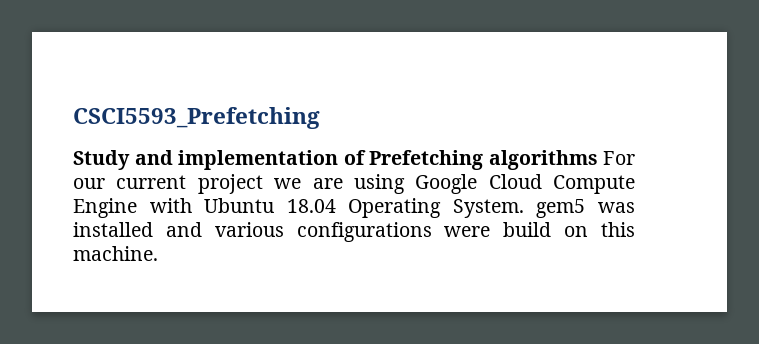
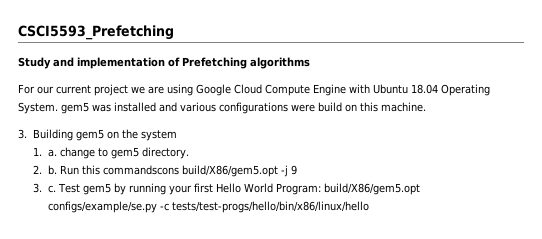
- Study and implementation of Prefetching algorithms For our current project we are using Google Cloud Compute Engine with Ubuntu 18.04 Operating System. gem5 was installed and various configurations were build on this machine.
+ Study and implementation of Prefetching algorithms
+ For our current project we are using Google Cloud Compute Engine with Ubuntu 18.04 Operating System. gem5 was installed and various configurations were build on this machine.
+ 3. Building gem5 on the system
+ 1. a. change to gem5 directory.
+ 2. b. Run this commandscons build/X86/gem5.opt -j 9
+ 3. c. Test gem5 by running your first Hello World Program: build/X86/gem5.opt configs/example/se.py -c tests/test-progs/hello/bin/x86/linux/hello

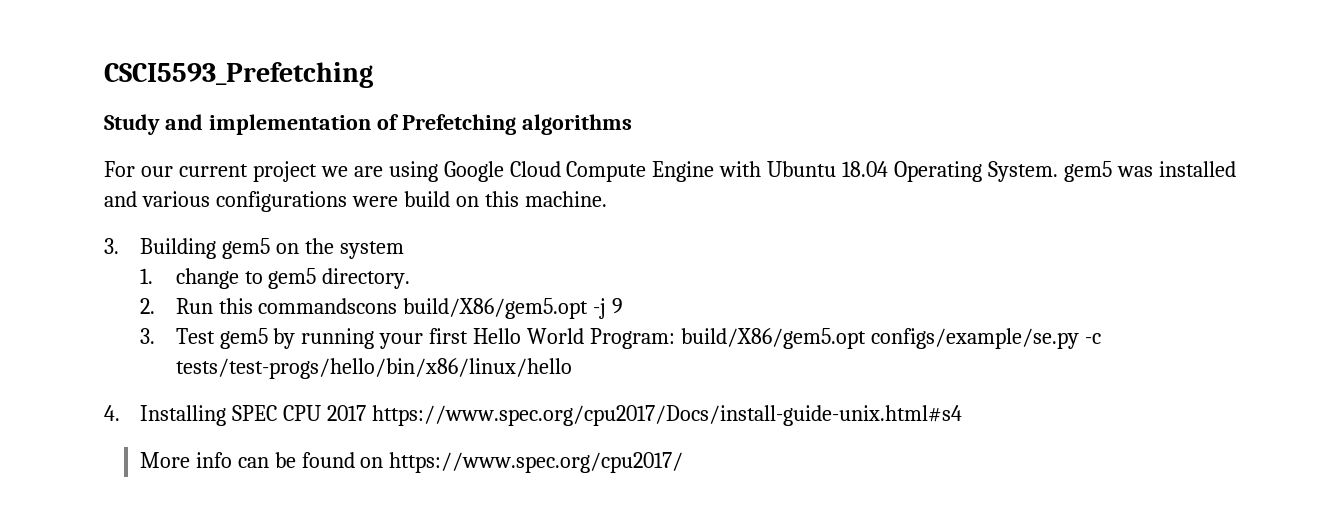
- 1. a. change to gem5 directory.
+ 1. change to gem5 directory.
- 2. b. Run this commandscons build/X86/gem5.opt -j 9
+ 2. Run this commandscons build/X86/gem5.opt -j 9
- 3. c. Test gem5 by running your first Hello World Program: build/X86/gem5.opt configs/example/se.py -c tests/test-progs/hello/bin/x86/linux/hello
+ 3. Test gem5 by running your first Hello World Program: build/X86/gem5.opt configs/example/se.py -c tests/test-progs/hello/bin/x86/linux/hello
+ 4. Installing SPEC CPU 2017 https://www.spec.org/cpu2017/Docs/install-guide-unix.html#s4
+ More info can be found on https://www.spec.org/cpu2017/

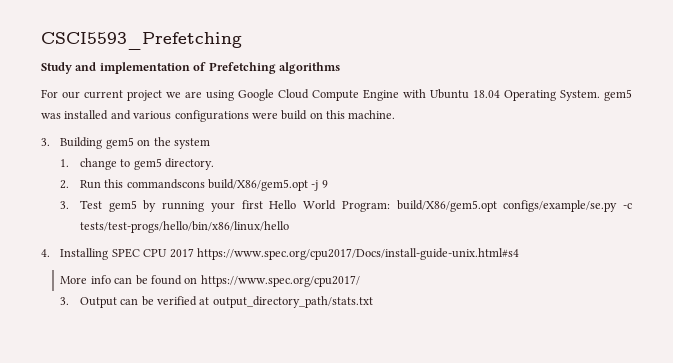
+ 3. Output can be verified at output_directory_path/stats.txt

